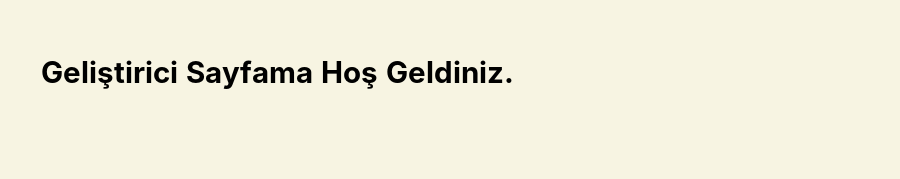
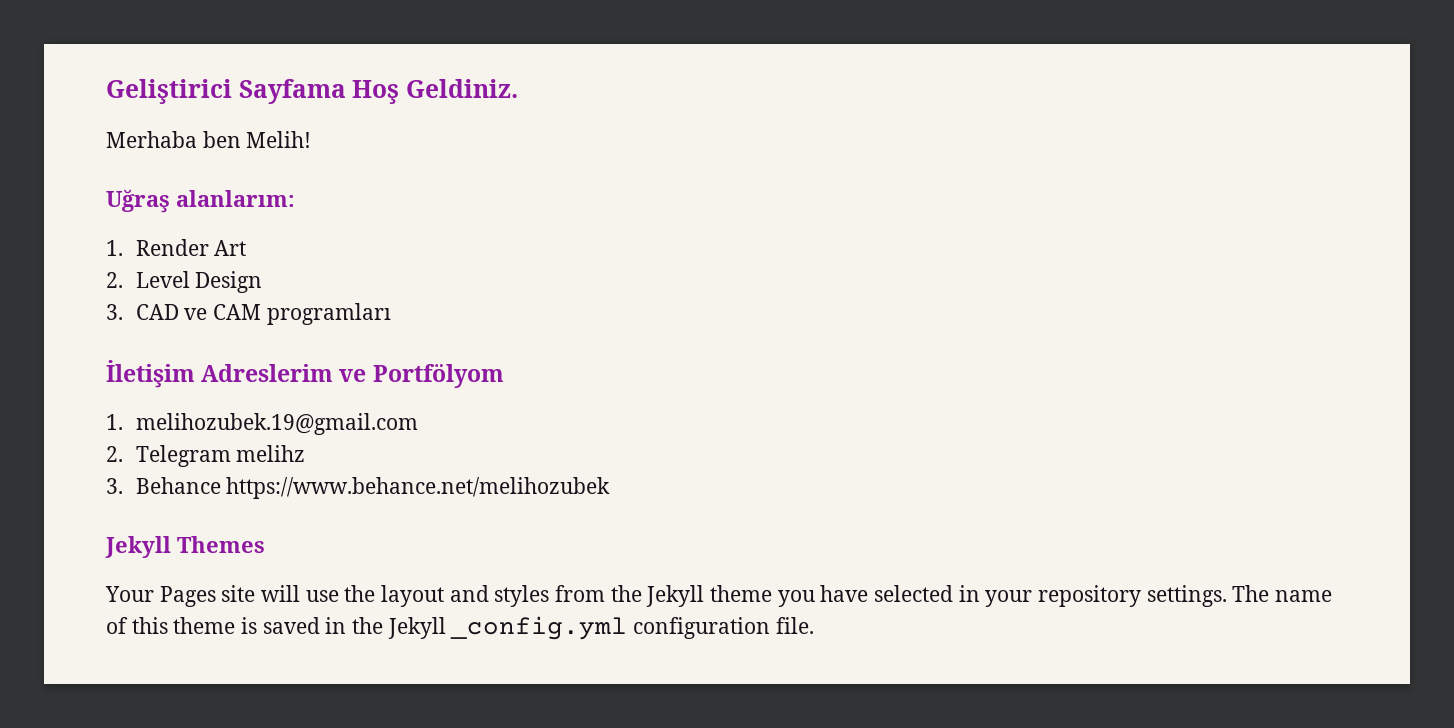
+ Merhaba ben Melih!
+ Uğraş alanlarım:
+ 1. Render Art
+ 2. Level Design
+ 3. CAD ve CAM programları
+ İletişim Adreslerim ve Portfölyom
+ 1. melihozubek.19@gmail.com
+ 2. Telegram melihz
+ 3. Behance https://www.behance.net/melihozubek
+ Jekyll Themes
+ Your Pages site will use the layout and styles from the Jekyll theme you have selected in your repository settings. The name of this theme is saved in the Jekyll _config.yml configuration file.

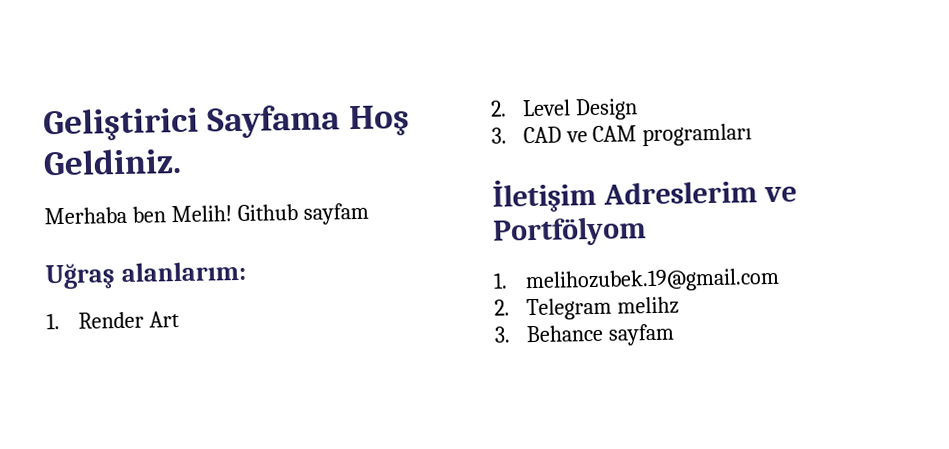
+ Github sayfam
- 3. Behance https://www.behance.net/melihozubek
- Jekyll Themes
- Your Pages site will use the layout and styles from the Jekyll theme you have selected in your repository settings. The name of this theme is saved in the Jekyll _config.yml configuration file.
+ 3. Behance sayfam

